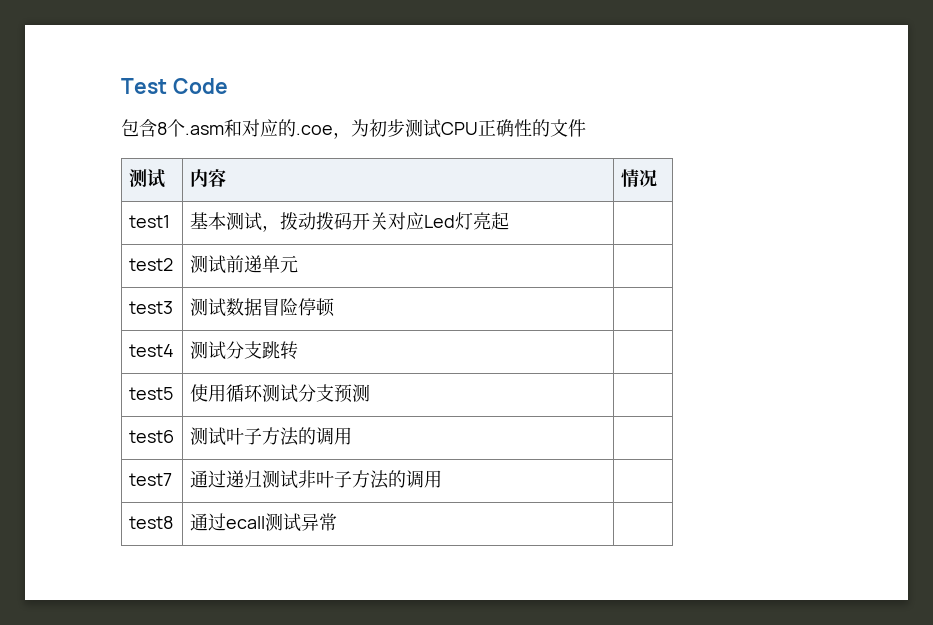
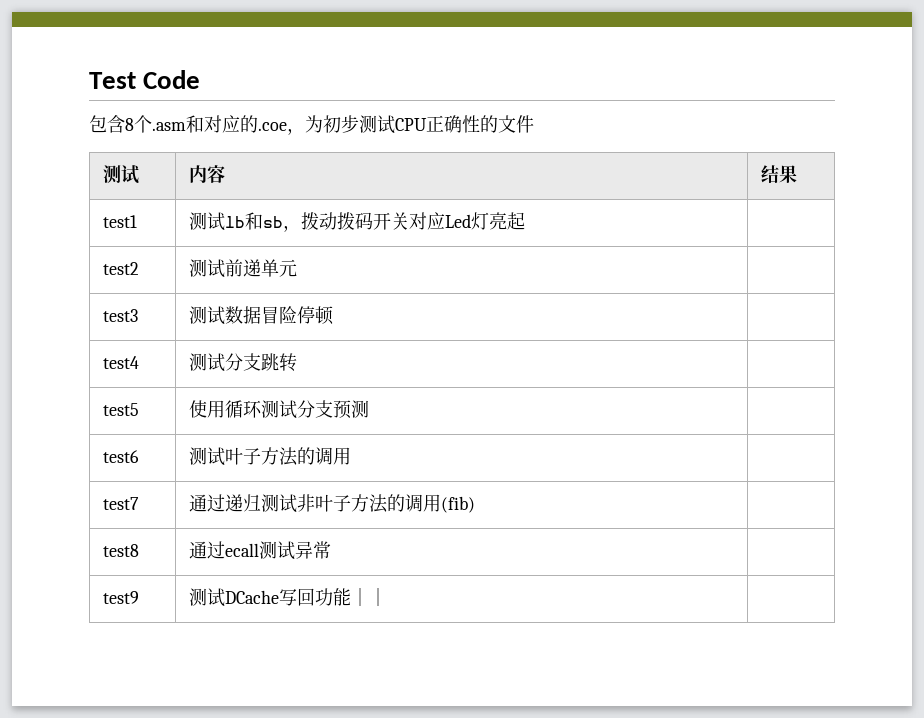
- 测试 | 内容 | 情况
+ 测试 | 内容 | 结果
- test1 | 基本测试，拨动拨码开关对应Led灯亮起 |
+ test1 | 测试lb和sb，拨动拨码开关对应Led灯亮起 |
- test7 | 通过递归测试非叶子方法的调用 |
+ test7 | 通过递归测试非叶子方法的调用(fib) |
+ test9 | 测试DCache写回功能｜｜ |

